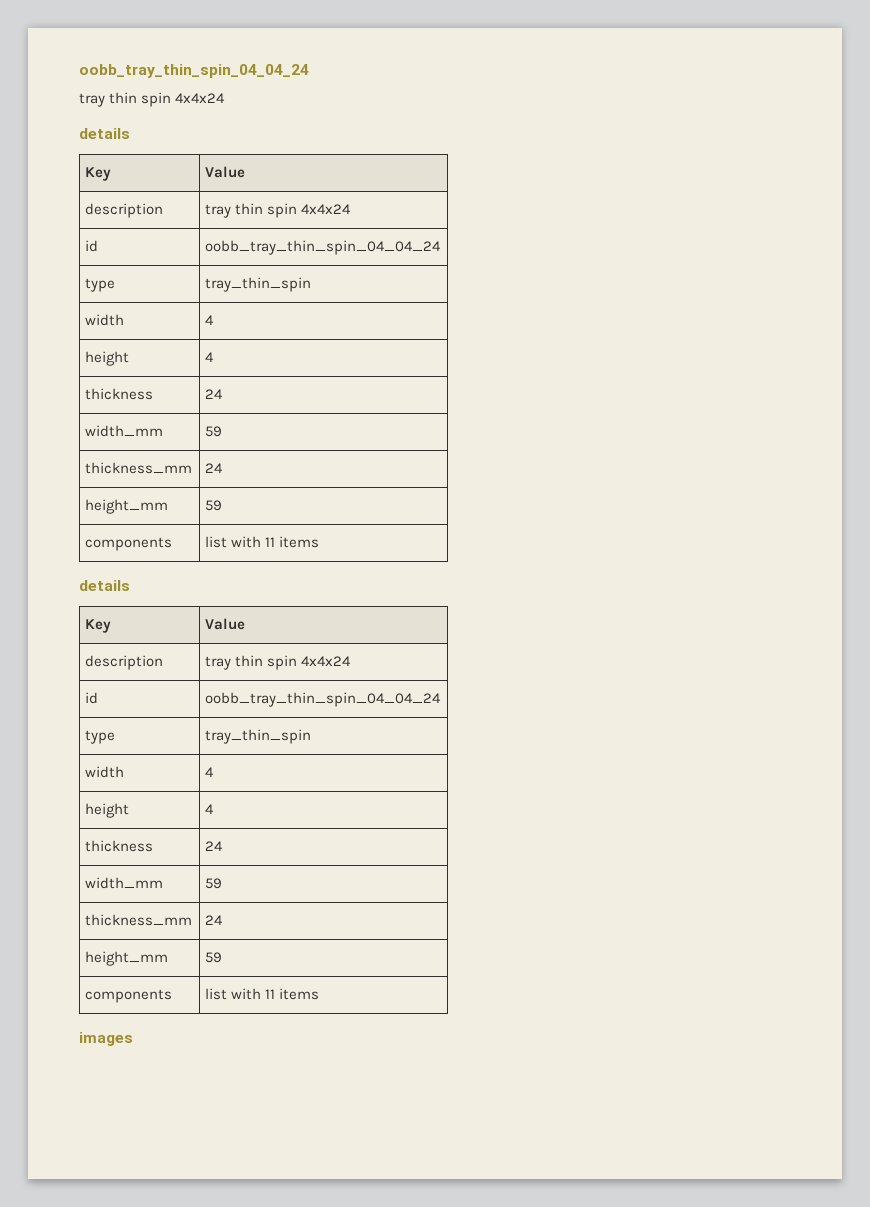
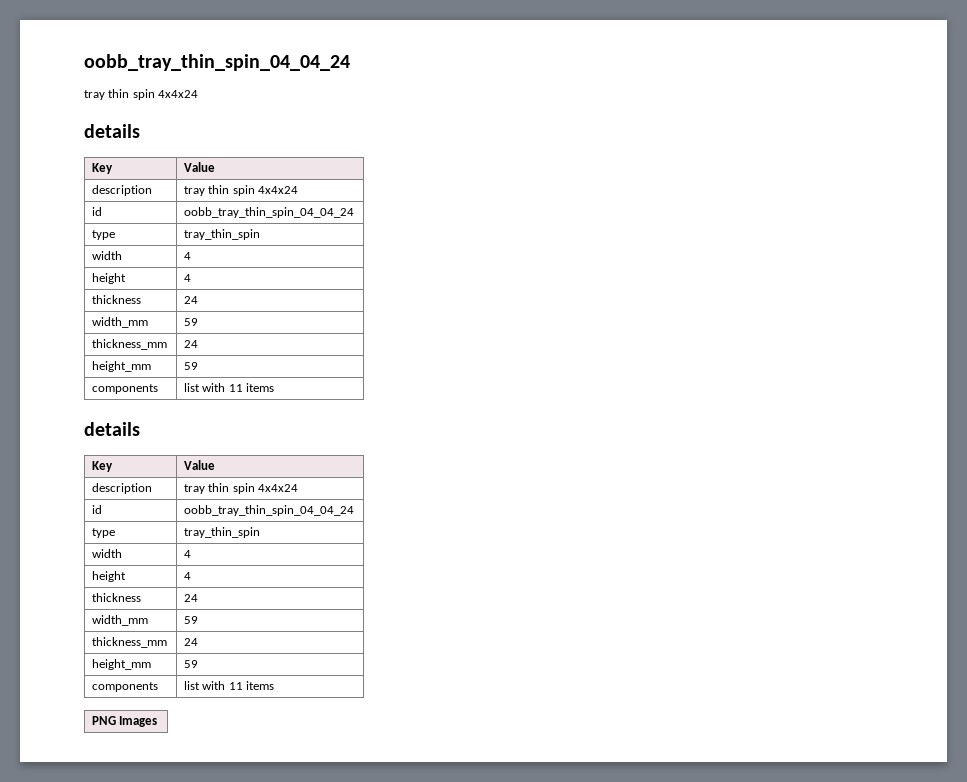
- images
+ PNG Images

